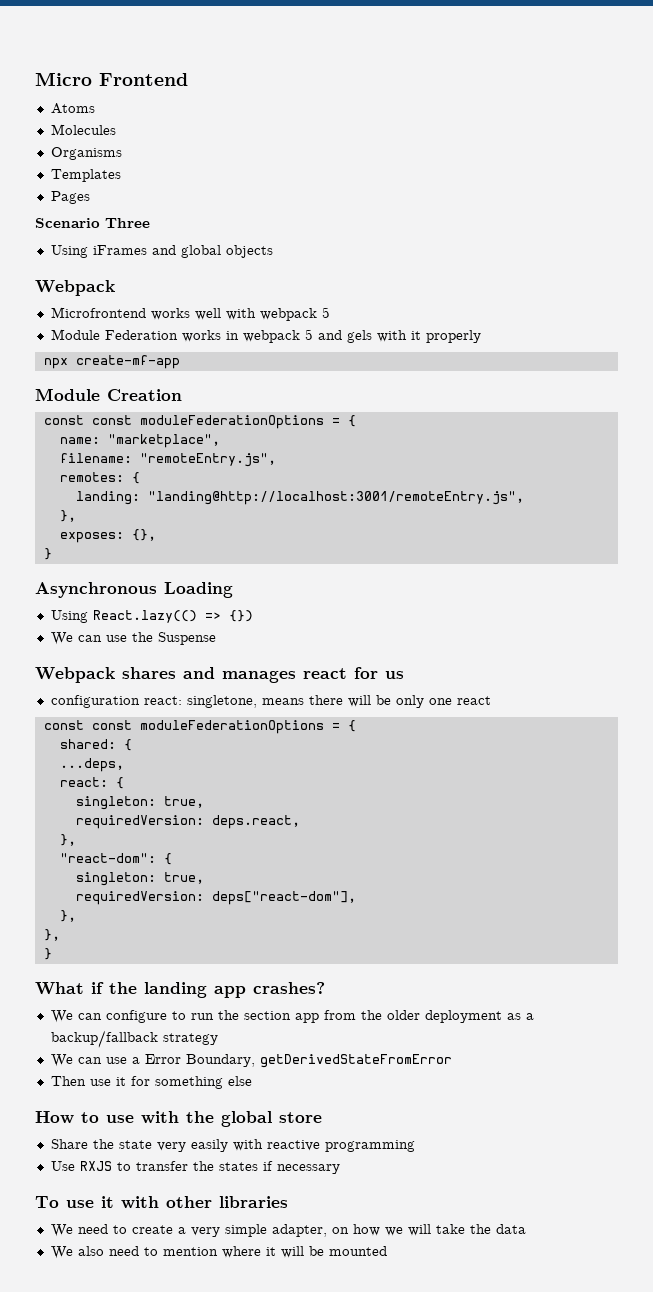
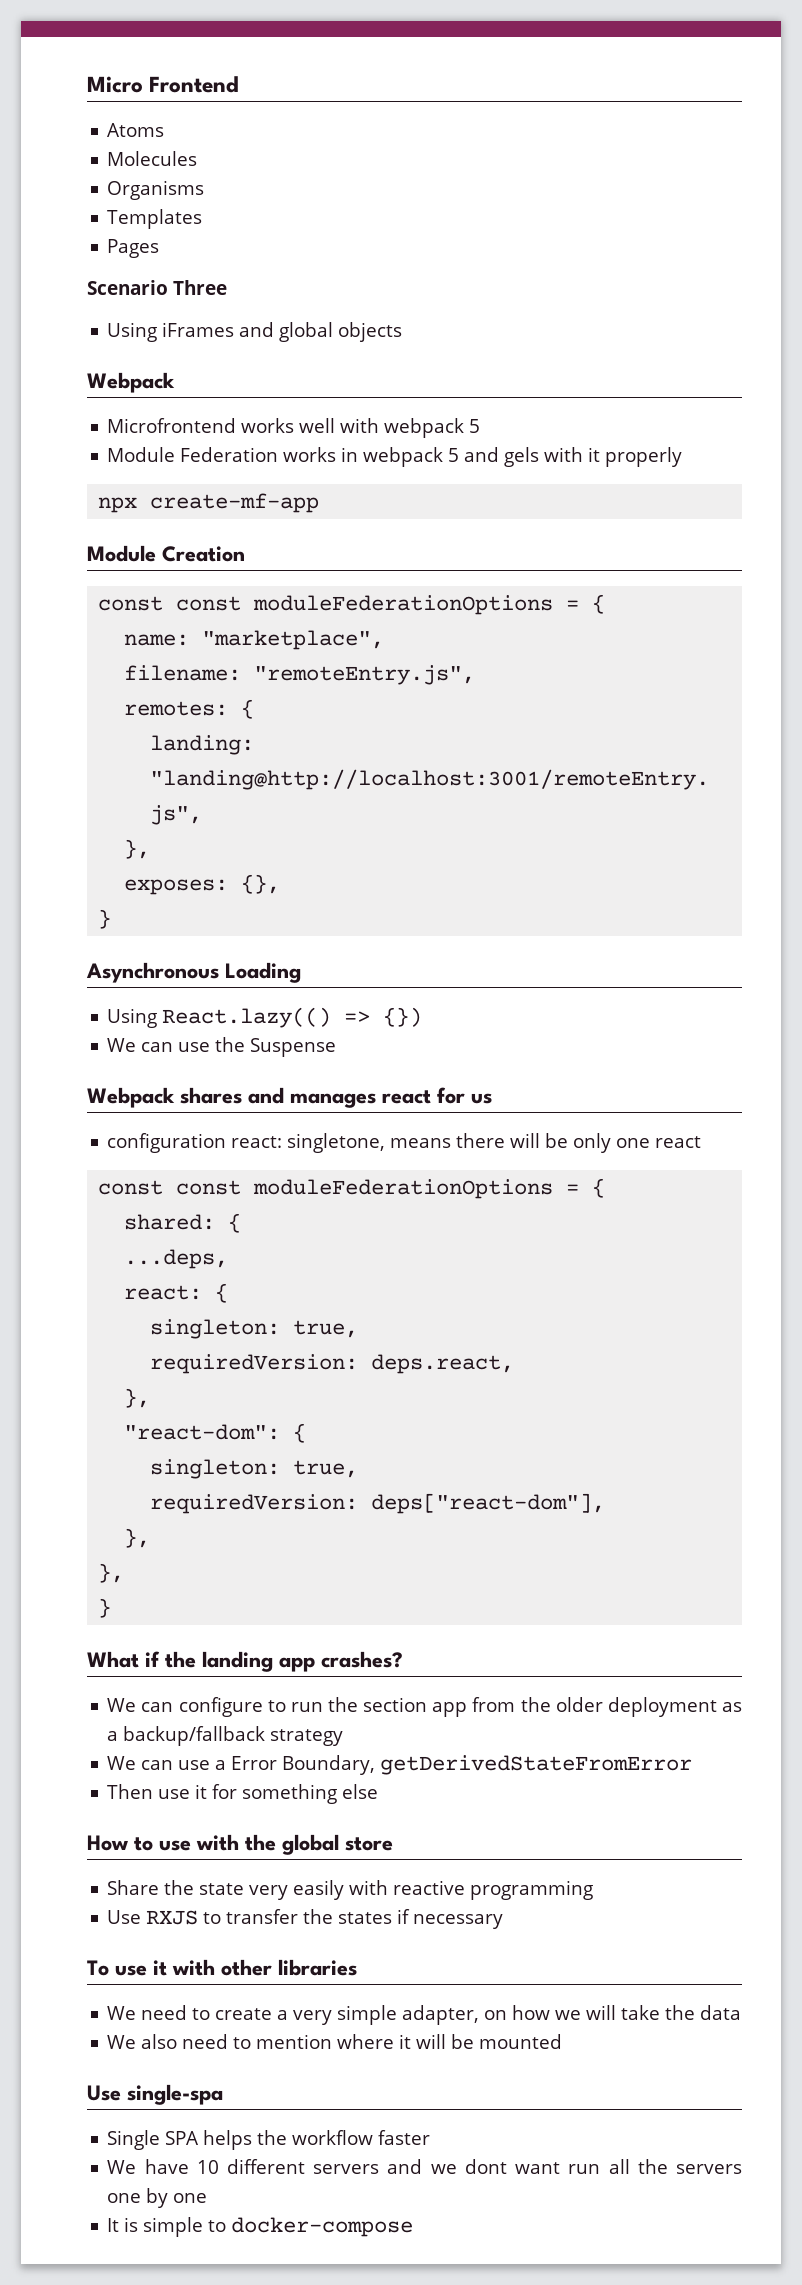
+ Use single-spa
+ Single SPA helps the workflow faster
+ We have 10 different servers and we dont want run all the servers one by one
+ It is simple to docker-compose

